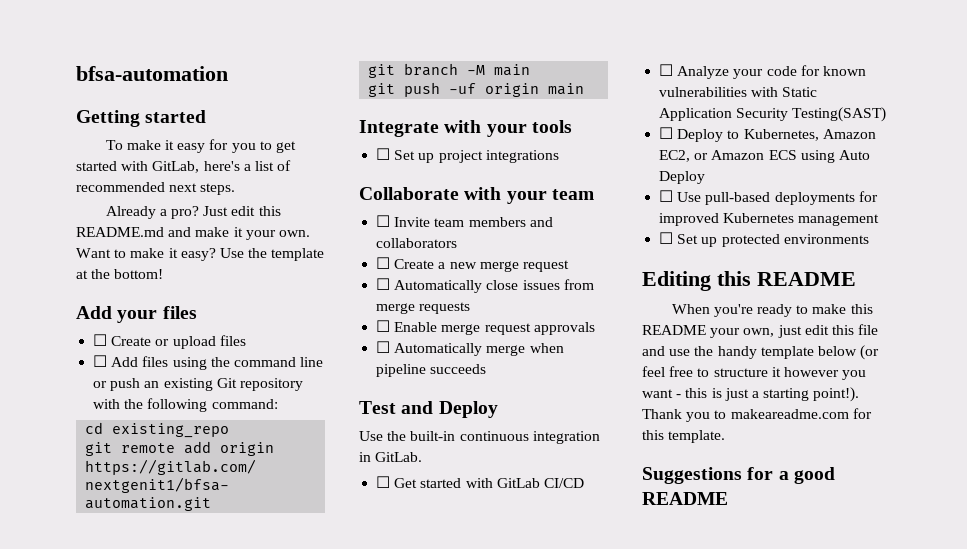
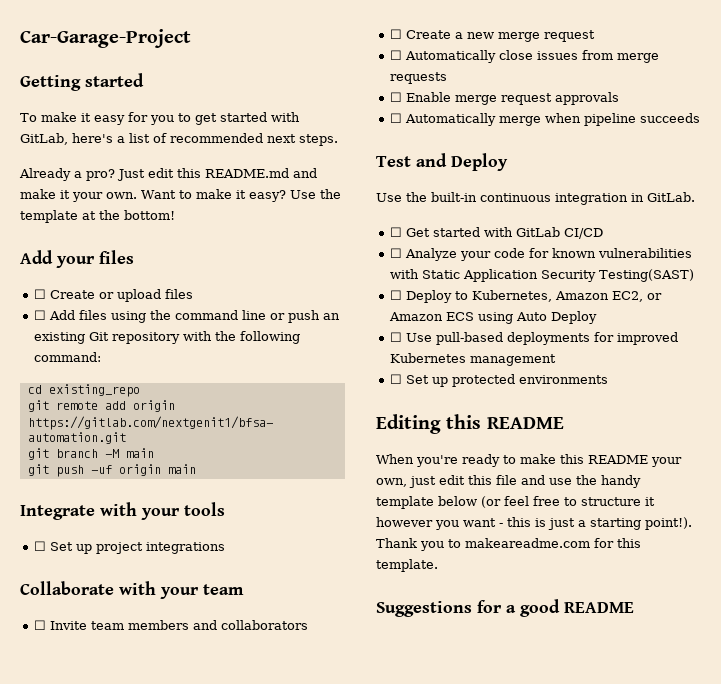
- bfsa-automation
+ Car-Garage-Project

